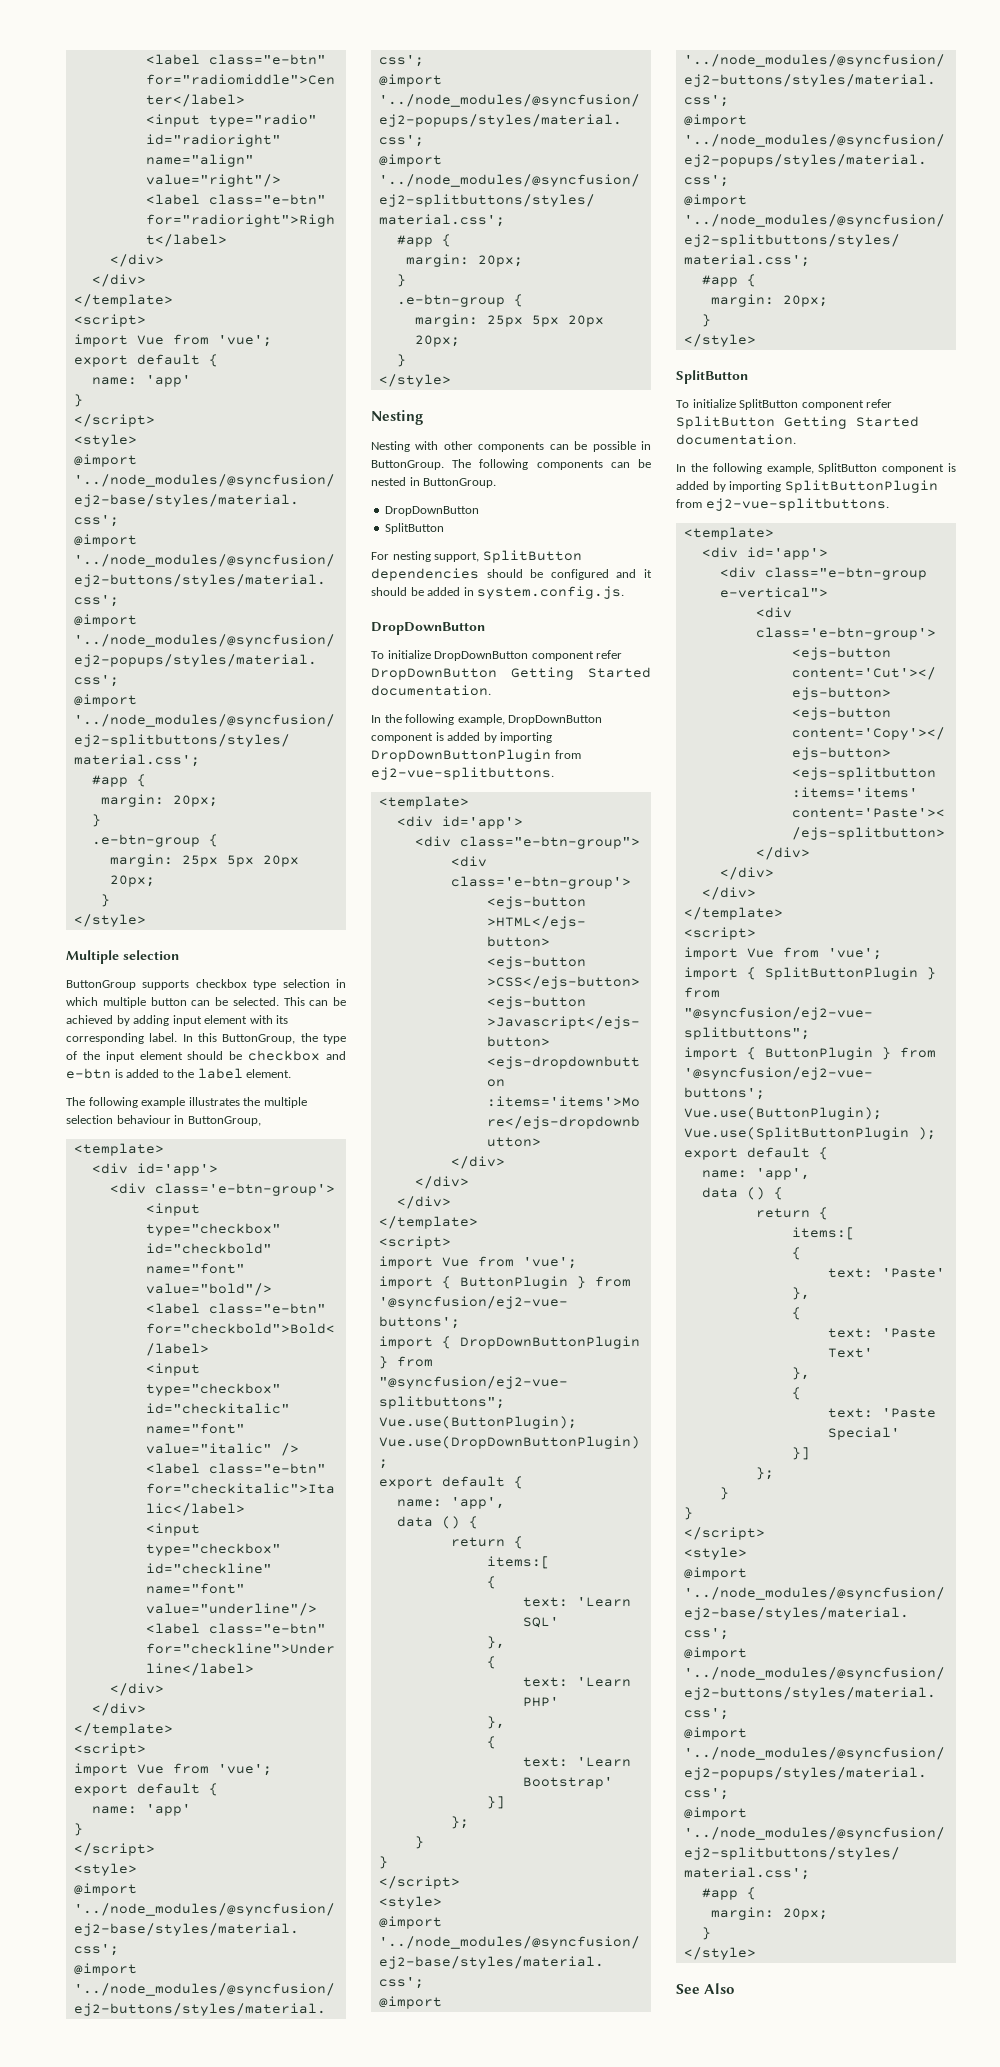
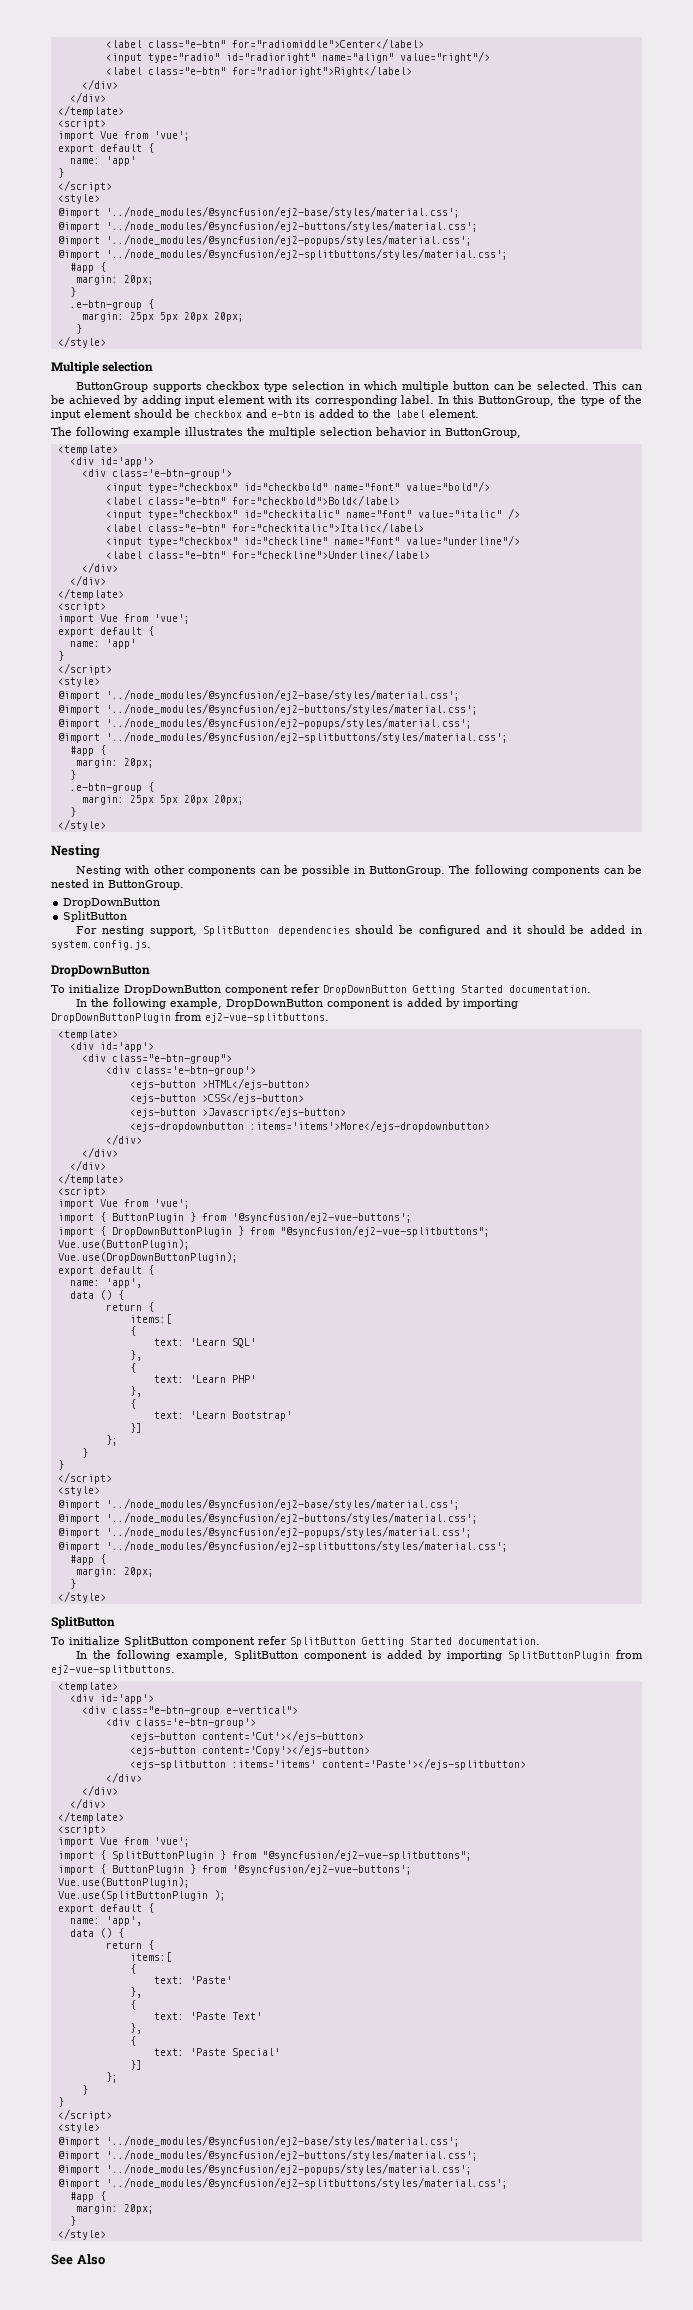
- The following example illustrates the multiple selection behaviour in ButtonGroup,
+ The following example illustrates the multiple selection behavior in ButtonGroup,

